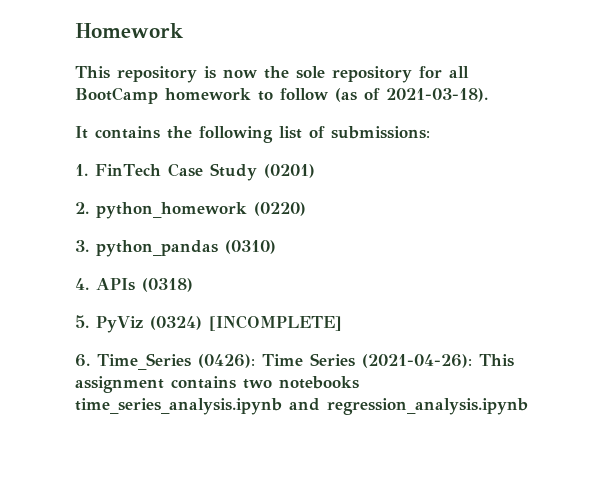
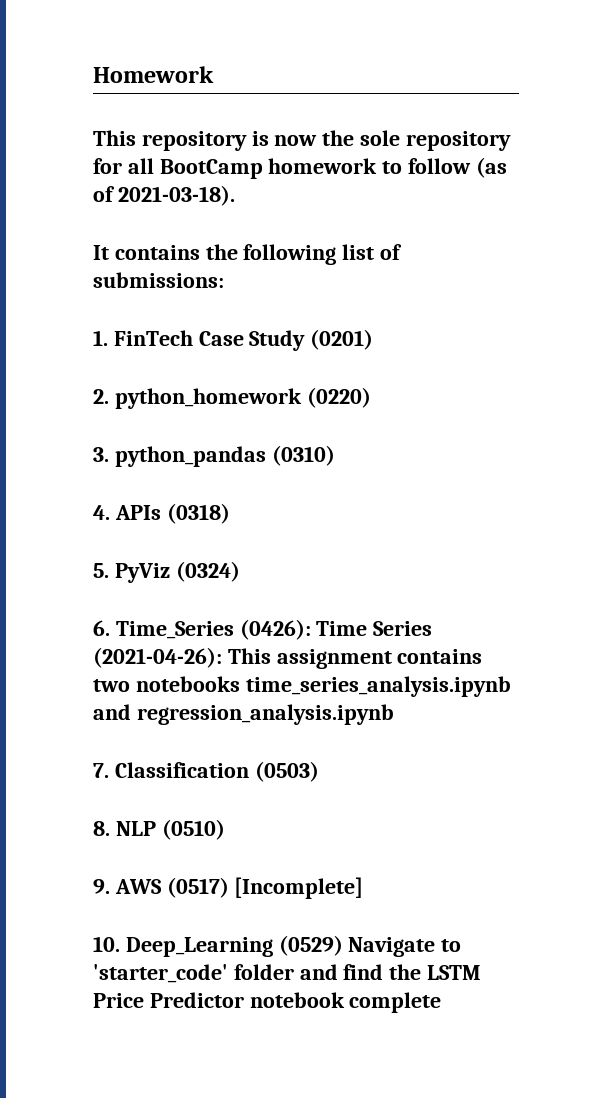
- 5. PyViz (0324) [INCOMPLETE]
+ 5. PyViz (0324)
+ 7. Classification (0503)
+ 8. NLP (0510)
+ 9. AWS (0517) [Incomplete]
+ 10. Deep_Learning (0529) Navigate to 'starter_code' folder and find the LSTM Price Predictor notebook complete

